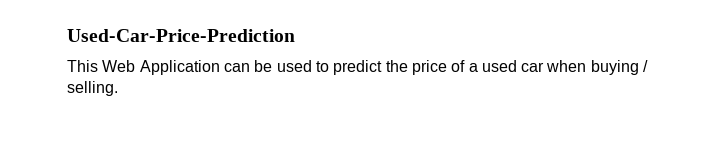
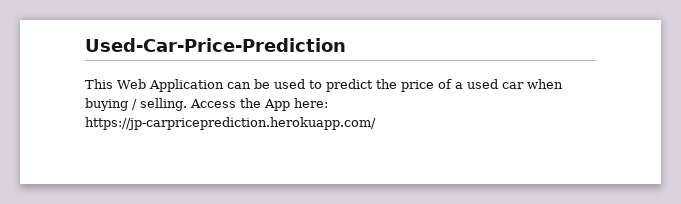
+ Access the App here: https://jp-carpriceprediction.herokuapp.com/

